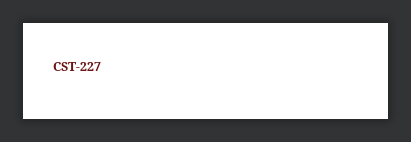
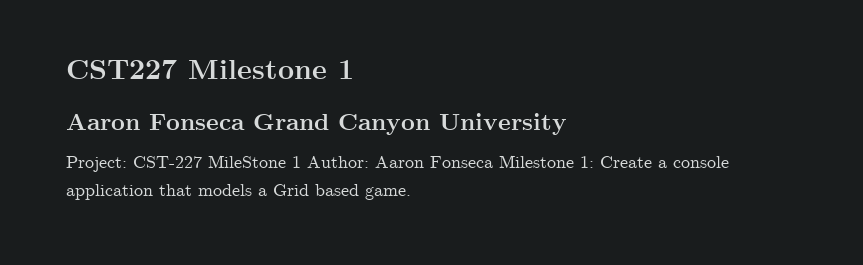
- CST-227
+ CST227 Milestone 1
+ Aaron Fonseca Grand Canyon University
+ Project: CST-227 MileStone 1 Author: Aaron Fonseca Milestone 1: Create a console application that models a Grid based game.

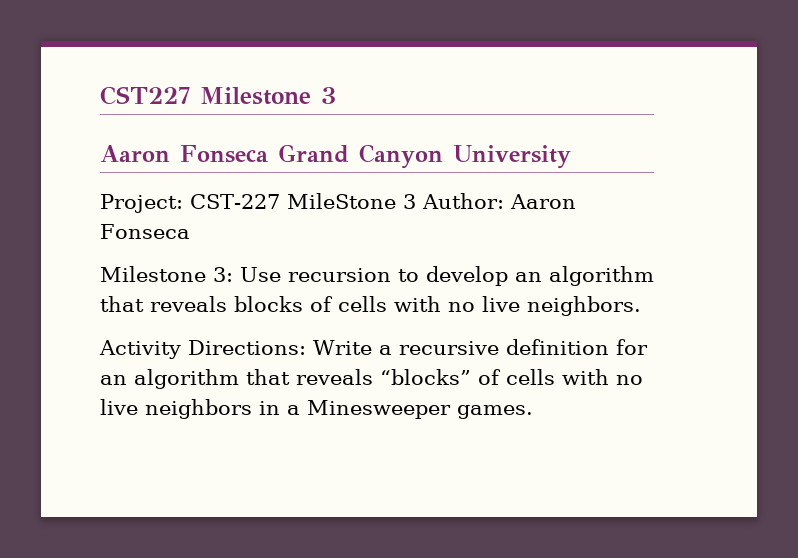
- CST227 Milestone 1
+ CST227 Milestone 3
- Project: CST-227 MileStone 1 Author: Aaron Fonseca Milestone 1: Create a console application that models a Grid based game.
+ Project: CST-227 MileStone 3 Author: Aaron Fonseca
+ Milestone 3: Use recursion to develop an algorithm that reveals blocks of cells with no live neighbors.
+ Activity Directions: Write a recursive definition for an algorithm that reveals “blocks” of cells with no live neighbors in a Minesweeper games.

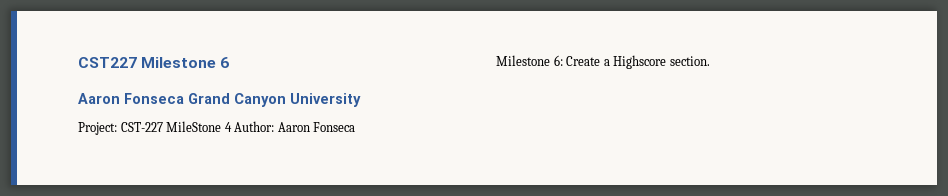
- CST227 Milestone 3
+ CST227 Milestone 6
- Project: CST-227 MileStone 3 Author: Aaron Fonseca
+ Project: CST-227 MileStone 4 Author: Aaron Fonseca
- Milestone 3: Use recursion to develop an algorithm that reveals blocks of cells with no live neighbors.
- Activity Directions: Write a recursive definition for an algorithm that reveals “blocks” of cells with no live neighbors in a Minesweeper games.
+ Milestone 6: Create a Highscore section.

